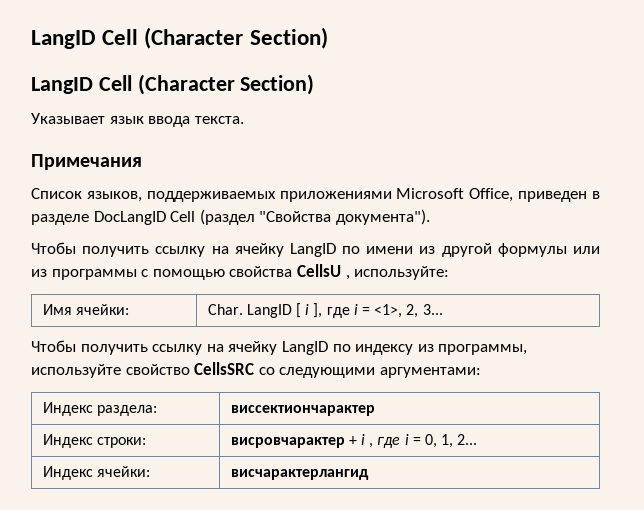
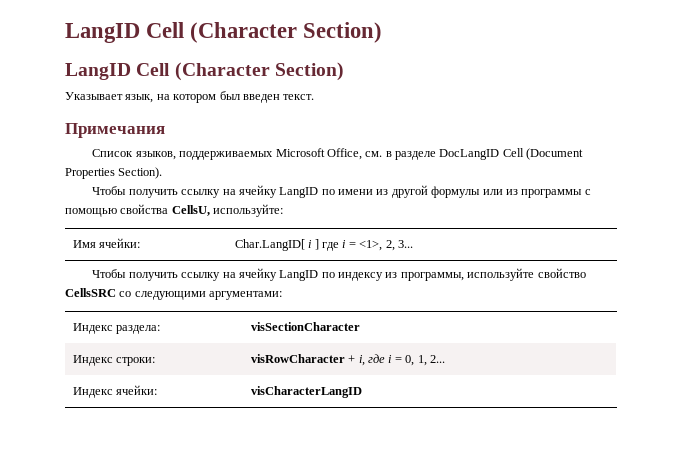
- Указывает язык ввода текста.
+ Указывает язык, на котором был введен текст.
- Список языков, поддерживаемых приложениями Microsoft Office, приведен в разделе DocLangID Cell (раздел "Свойства документа").
+ Список языков, поддерживаемых Microsoft Office, см. в разделе DocLangID Cell (Document Properties Section).
- Чтобы получить ссылку на ячейку LangID по имени из другой формулы или из программы с помощью свойства CellsU , используйте:
+ Чтобы получить ссылку на ячейку LangID по имени из другой формулы или из программы с помощью свойства CellsU, используйте:
- Имя ячейки: | Char. LangID [ i ], где i = <1>, 2, 3...
+ Имя ячейки: | Char.LangID[ i ] где i = <1>, 2, 3...
- Индекс раздела: | виссектиончарактер
+ Индекс раздела: | visSectionCharacter
- Индекс строки: | висровчарактер + i , где i = 0, 1, 2...
+ Индекс строки: | visRowCharacter + i, где i = 0, 1, 2...
- Индекс ячейки: | висчарактерлангид
+ Индекс ячейки: | visCharacterLangID

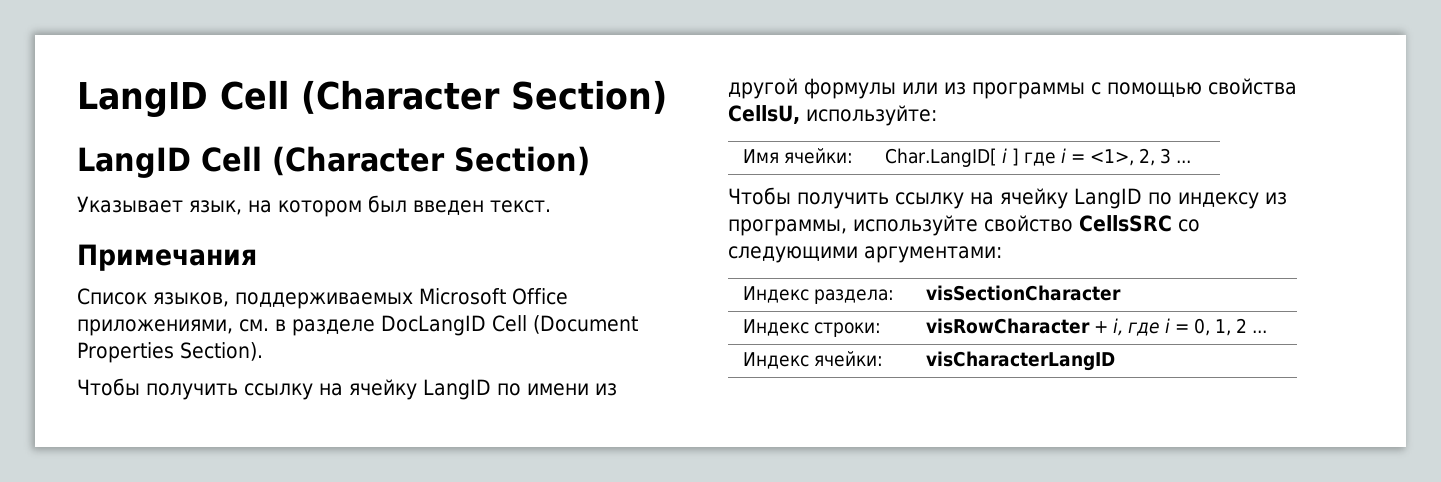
- Список языков, поддерживаемых Microsoft Office, см. в разделе DocLangID Cell (Document Properties Section).
+ Список языков, поддерживаемых Microsoft Office приложениями, см. в разделе DocLangID Cell (Document Properties Section).
- Имя ячейки: | Char.LangID[ i ] где i = <1>, 2, 3...
+ Имя ячейки: | Char.LangID[ i ] где i = <1>, 2, 3 ...
- Индекс строки: | visRowCharacter + i, где i = 0, 1, 2...
+ Индекс строки: | visRowCharacter + i, где i = 0, 1, 2 ...

